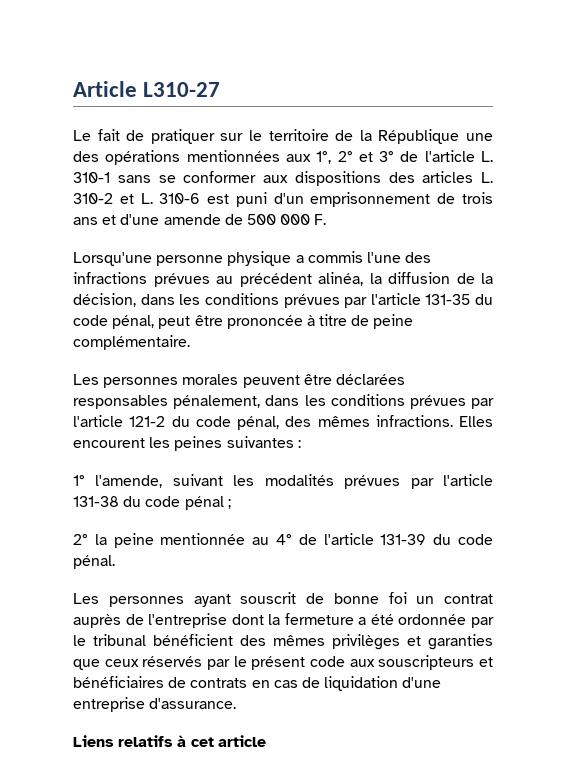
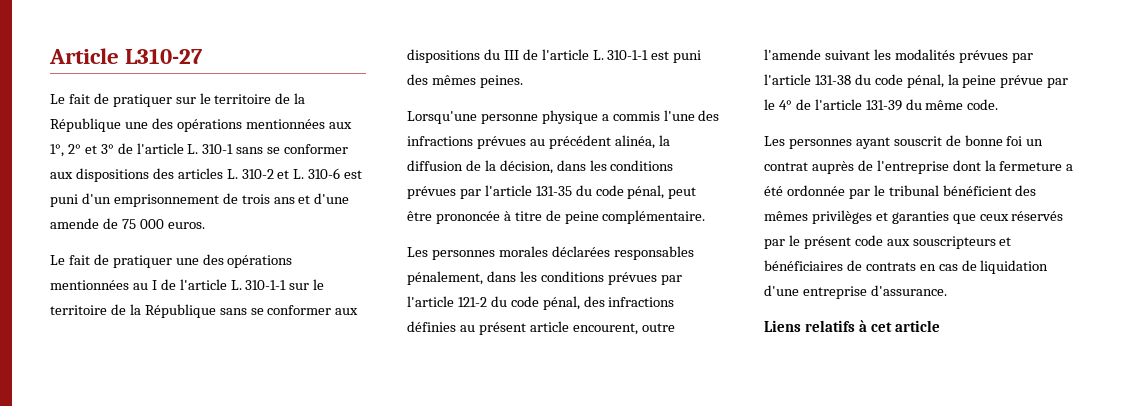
- Le fait de pratiquer sur le territoire de la République une des opérations mentionnées aux 1°, 2° et 3° de l'article L. 310-1 sans se conformer aux dispositions des articles L. 310-2 et L. 310-6 est puni d'un emprisonnement de trois ans et d'une amende de 500 000 F.
+ Le fait de pratiquer sur le territoire de la République une des opérations mentionnées aux 1°, 2° et 3° de l'article L. 310-1 sans se conformer aux dispositions des articles L. 310-2 et L. 310-6 est puni d'un emprisonnement de trois ans et d'une amende de 75 000 euros.
+ Le fait de pratiquer une des opérations mentionnées au I de l'article L. 310-1-1 sur le territoire de la République sans se conformer aux dispositions du III de l'article L. 310-1-1 est puni des mêmes peines.
- Les personnes morales peuvent être déclarées responsables pénalement, dans les conditions prévues par l'article 121-2 du code pénal, des mêmes infractions. Elles encourent les peines suivantes :
- 1° l'amende, suivant les modalités prévues par l'article 131-38 du code pénal ;
- 2° la peine mentionnée au 4° de l'article 131-39 du code pénal.
+ Les personnes morales déclarées responsables pénalement, dans les conditions prévues par l'article 121-2 du code pénal, des infractions définies au présent article encourent, outre l'amende suivant les modalités prévues par l'article 131-38 du code pénal, la peine prévue par le 4° de l'article 131-39 du même code.

